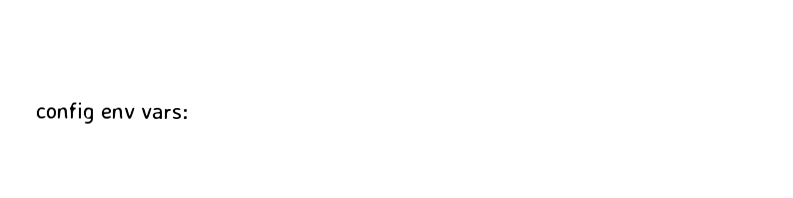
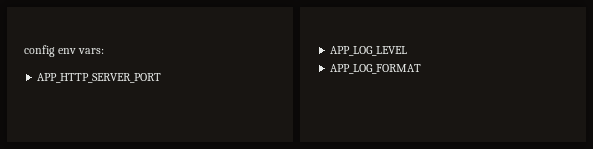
+ APP_HTTP_SERVER_PORT
+ APP_LOG_LEVEL
+ APP_LOG_FORMAT

